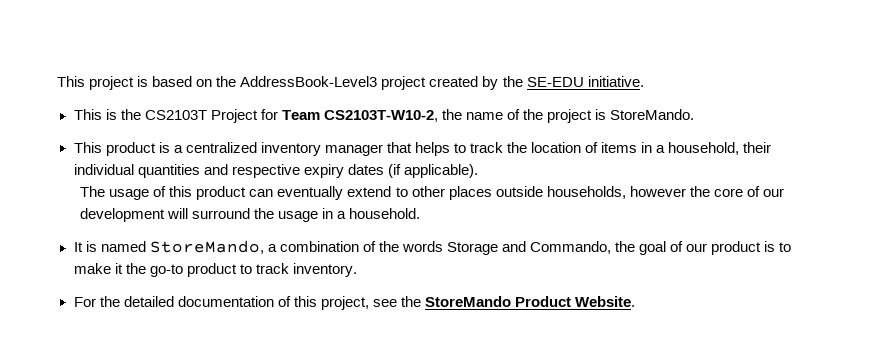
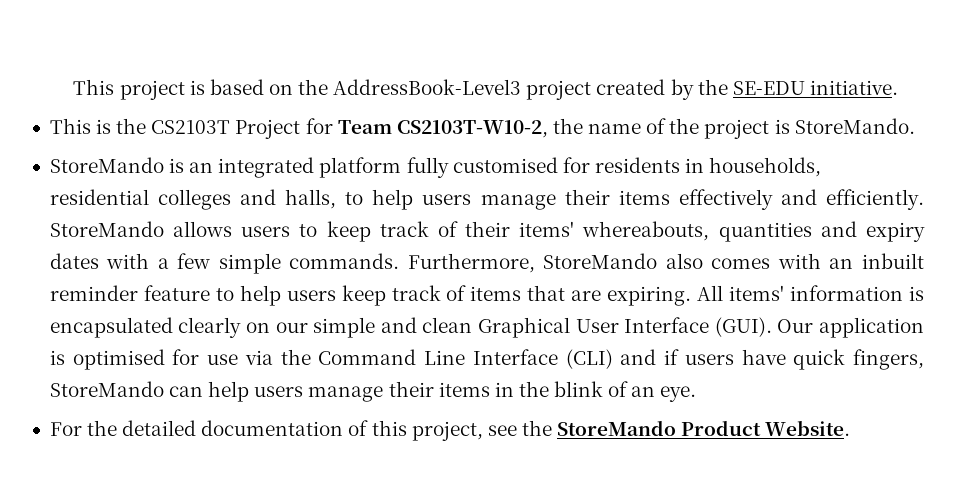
- This product is a centralized inventory manager that helps to track the location of items in a household, their individual quantities and respective expiry dates (if applicable).
- The usage of this product can eventually extend to other places outside households, however the core of our development will surround the usage in a household.
- It is named StoreMando, a combination of the words Storage and Commando, the goal of our product is to make it the go-to product to track inventory.
+ StoreMando is an integrated platform fully customised for residents in households, residential colleges and halls, to help users manage their items effectively and efficiently. StoreMando allows users to keep track of their items' whereabouts, quantities and expiry dates with a few simple commands. Furthermore, StoreMando also comes with an inbuilt reminder feature to help users keep track of items that are expiring. All items' information is encapsulated clearly on our simple and clean Graphical User Interface (GUI). Our application is optimised for use via the Command Line Interface (CLI) and if users have quick fingers, StoreMando can help users manage their items in the blink of an eye.

